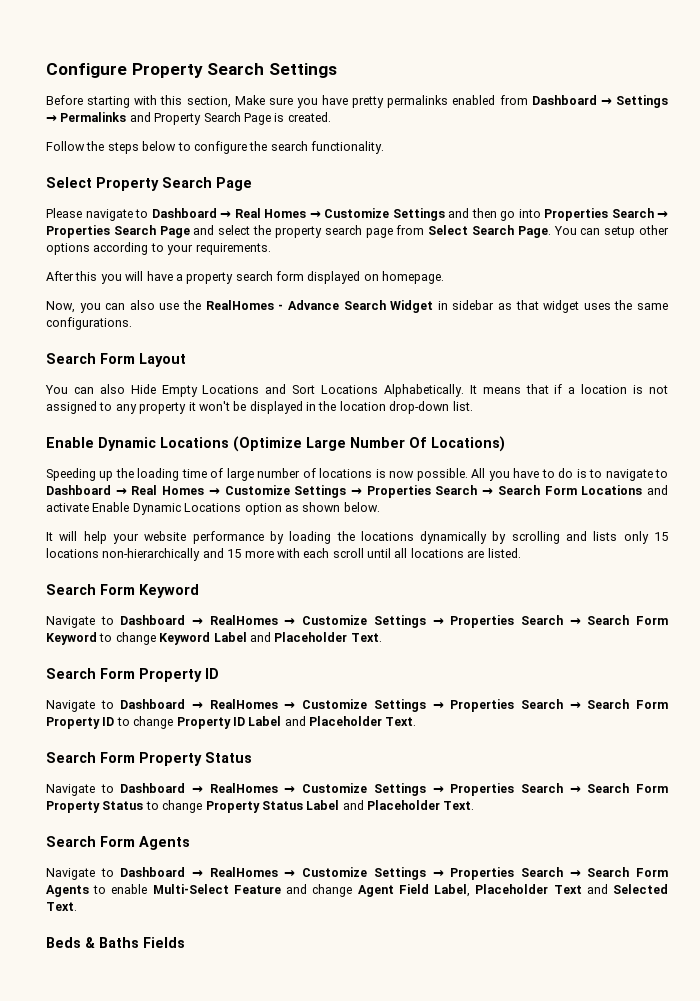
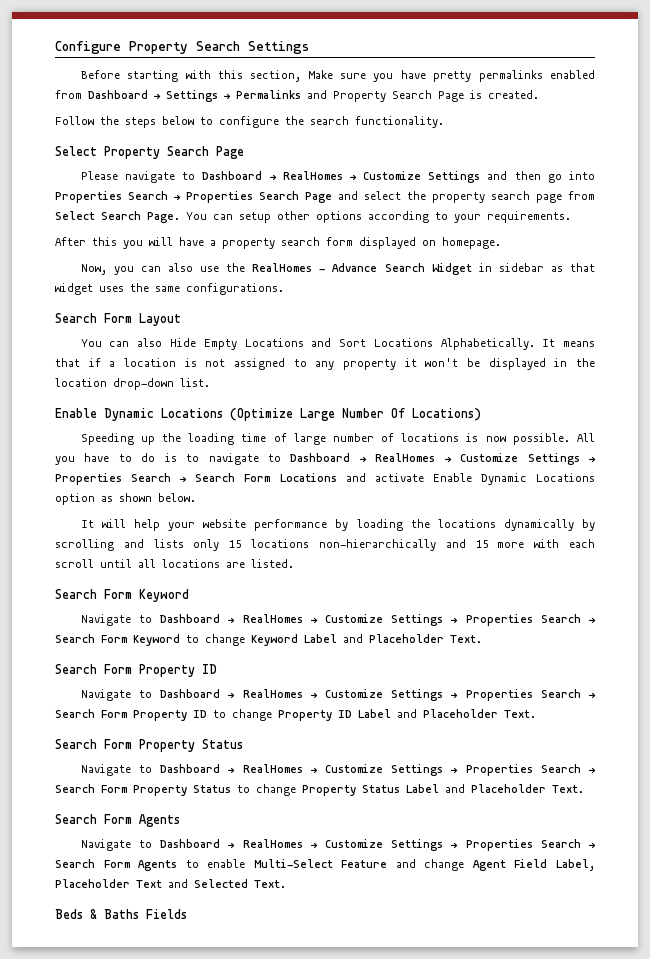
- Please navigate to Dashboard → Real Homes → Customize Settings and then go into Properties Search → Properties Search Page and select the property search page from Select Search Page.
+ Please navigate to Dashboard → RealHomes → Customize Settings and then go into Properties Search → Properties Search Page and select the property search page from Select Search Page.
- All you have to do is to navigate to Dashboard → Real Homes → Customize Settings → Properties Search → Search Form Locations and activate Enable Dynamic Locations option as shown below.
+ All you have to do is to navigate to Dashboard → RealHomes → Customize Settings → Properties Search → Search Form Locations and activate Enable Dynamic Locations option as shown below.

